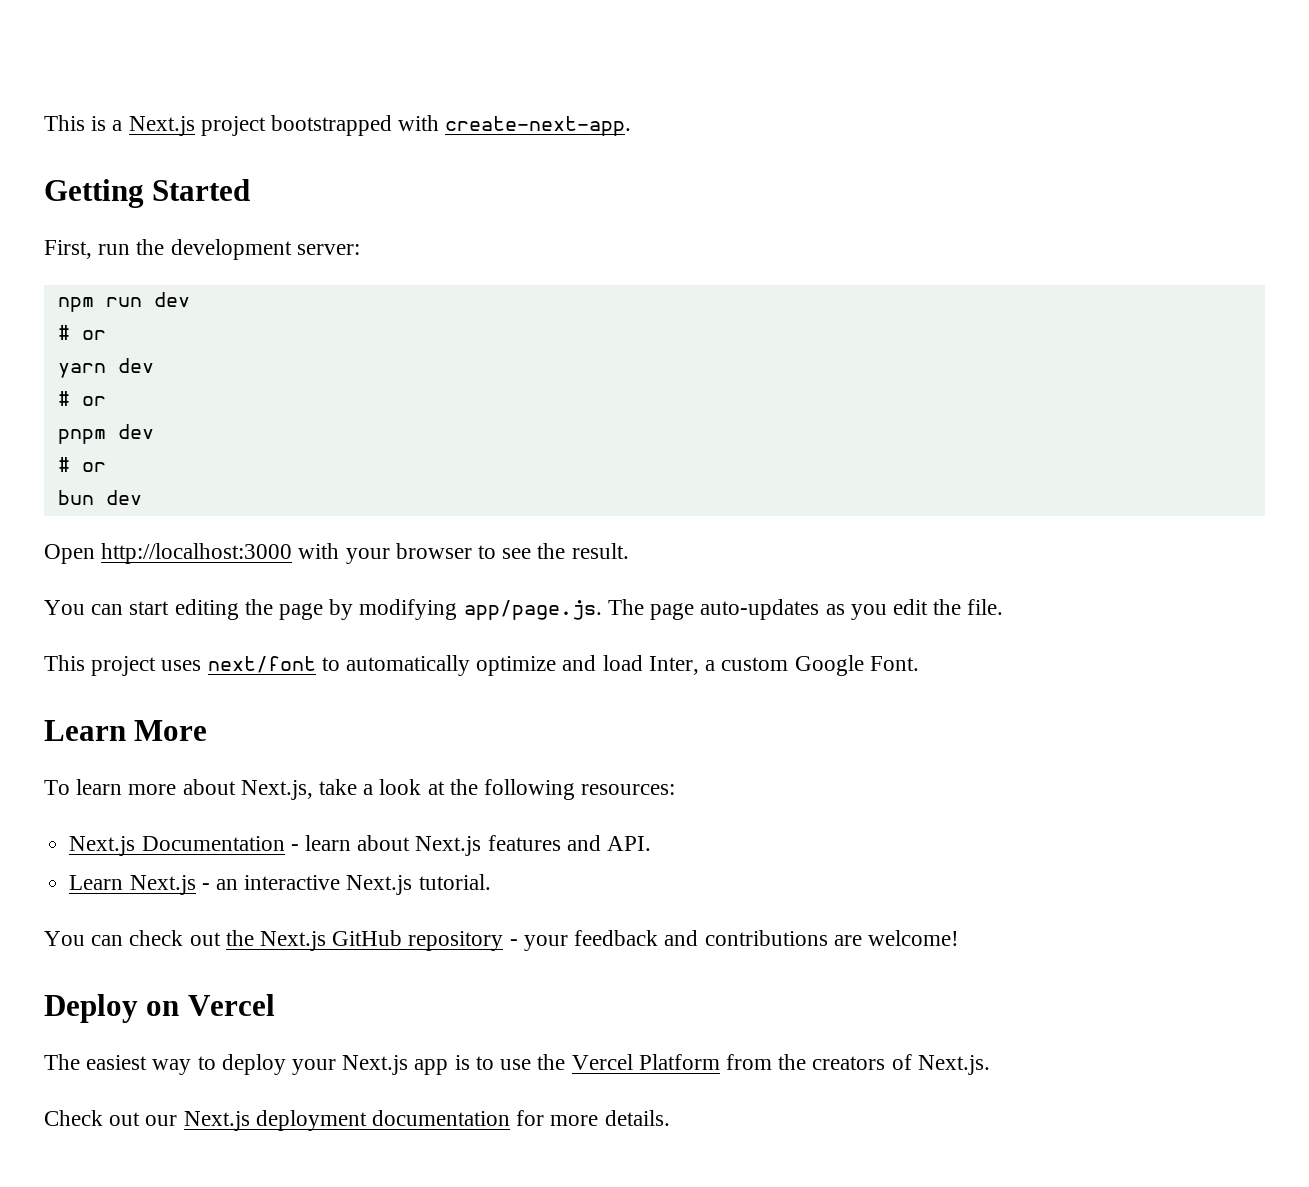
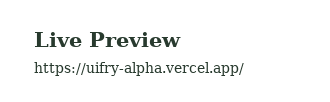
- This is a Next.js project bootstrapped with create-next-app.
- Getting Started
- First, run the development server:
- npm run dev
- # or
- yarn dev
- # or
- pnpm dev
- # or
- bun dev
- Open http://localhost:3000 with your browser to see the result.
- You can start editing the page by modifying app/page.js. The page auto-updates as you edit the file.
- This project uses next/font to automatically optimize and load Inter, a custom Google Font.
- Learn More
- To learn more about Next.js, take a look at the following resources:
- Next.js Documentation - learn about Next.js features and API.
- Learn Next.js - an interactive Next.js tutorial.
- You can check out the Next.js GitHub repository - your feedback and contributions are welcome!
- Deploy on Vercel
- The easiest way to deploy your Next.js app is to use the Vercel Platform from the creators of Next.js.
- Check out our Next.js deployment documentation for more details.
+ Live Preview
+ https://uifry-alpha.vercel.app/

